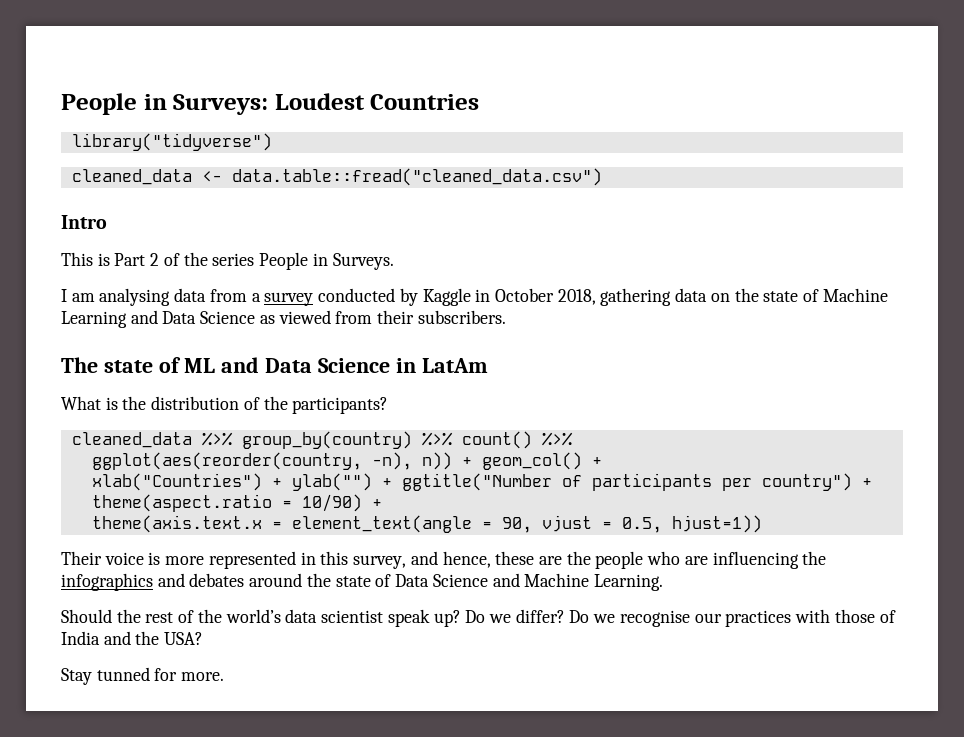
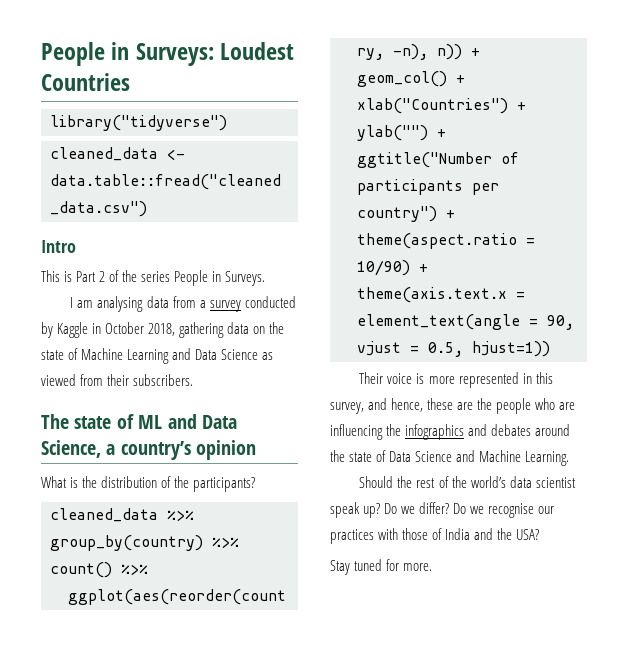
- The state of ML and Data Science in LatAm
+ The state of ML and Data Science, a country’s opinion
- Stay tunned for more.
+ Stay tuned for more.

